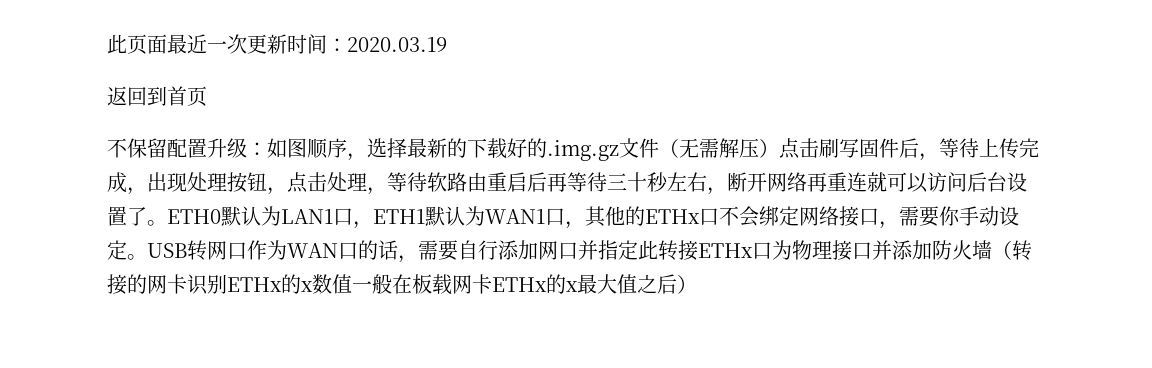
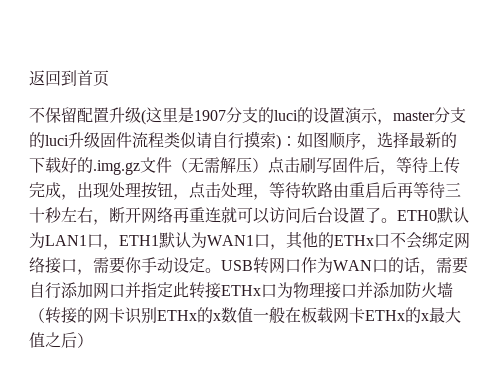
- 此页面最近一次更新时间：2020.03.19
- 不保留配置升级：如图顺序，选择最新的下载好的.img.gz文件（无需解压）点击刷写固件后，等待上传完成，出现处理按钮，点击处理，等待软路由重启后再等待三十秒左右，断开网络再重连就可以访问后台设置了。
+ 不保留配置升级(这里是1907分支的luci的设置演示，master分支的luci升级固件流程类似请自行摸索)：如图顺序，选择最新的下载好的.img.gz文件（无需解压）点击刷写固件后，等待上传完成，出现处理按钮，点击处理，等待软路由重启后再等待三十秒左右，断开网络再重连就可以访问后台设置了。

